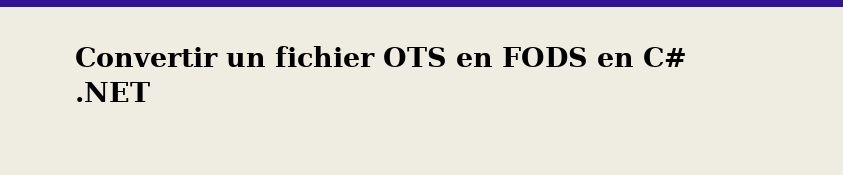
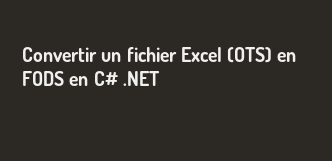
- Convertir un fichier OTS en FODS en C# .NET
+ Convertir un fichier Excel (OTS) en FODS en C# .NET

